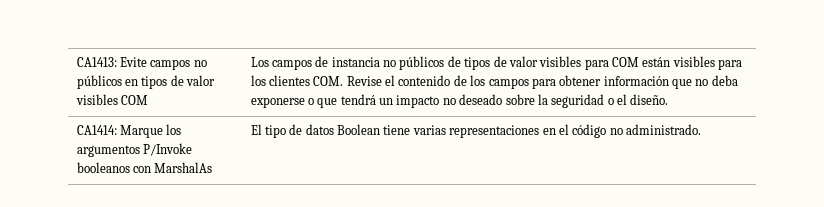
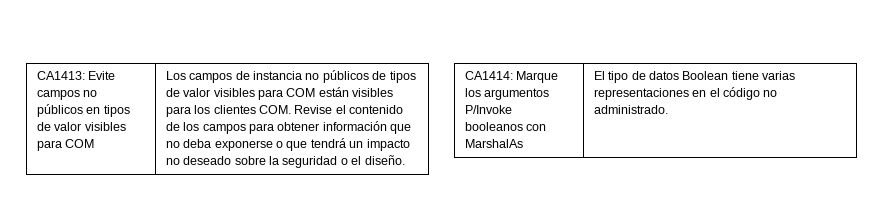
- CA1413: Evite campos no públicos en tipos de valor visibles COM
+ CA1413: Evite campos no públicos en tipos de valor visibles para COM

